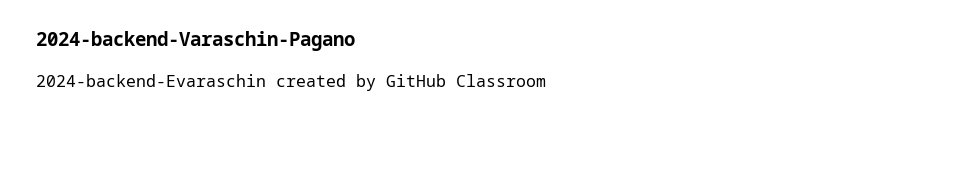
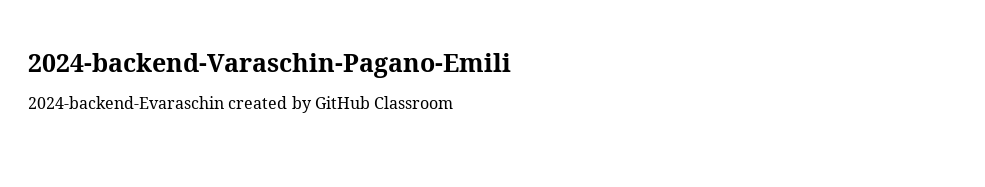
- 2024-backend-Varaschin-Pagano
+ 2024-backend-Varaschin-Pagano-Emili

